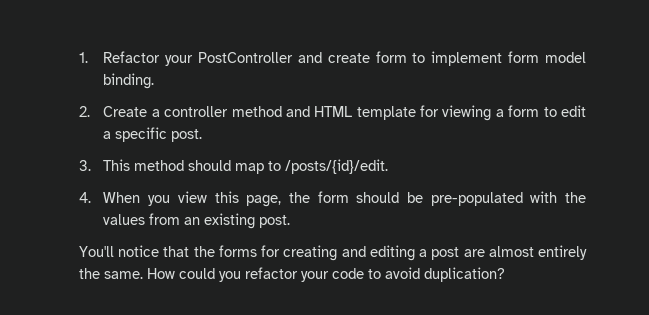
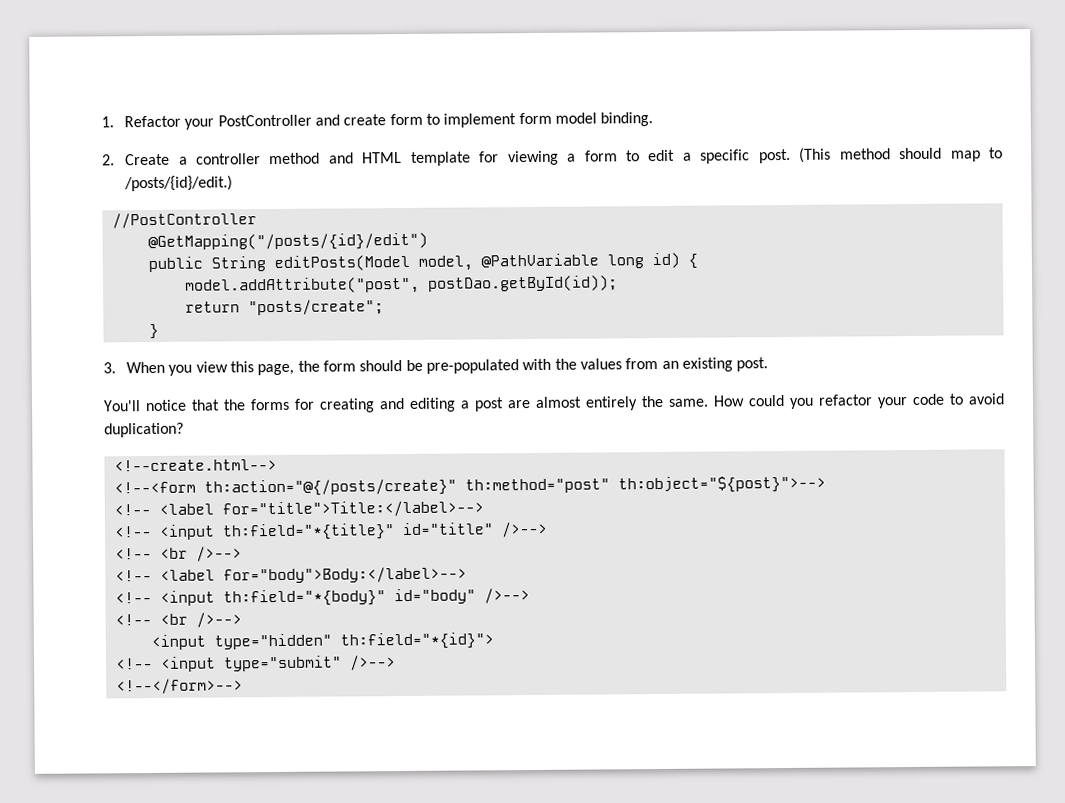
- 2. Create a controller method and HTML template for viewing a form to edit a specific post.
- 3. This method should map to /posts/{id}/edit.
- 4. When you view this page, the form should be pre-populated with the values from an existing post.
+ 2. Create a controller method and HTML template for viewing a form to edit a specific post. (This method should map to /posts/{id}/edit.)
+ //PostController
+ @GetMapping("/posts/{id}/edit")
+ public String editPosts(Model model, @PathVariable long id) {
+ model.addAttribute("post", postDao.getById(id));
+ return "posts/create";
+ }
+ 3. When you view this page, the form should be pre-populated with the values from an existing post.
+ <!--create.html-->
+ <!--<form th:action="@{/posts/create}" th:method="post" th:object="${post}">-->
+ <!-- <label for="title">Title:</label>-->
+ <!-- <input th:field="*{title}" id="title" />-->
+ <!-- <br />-->
+ <!-- <label for="body">Body:</label>-->
+ <!-- <input th:field="*{body}" id="body" />-->
+ <!-- <br />-->
+ <input type="hidden" th:field="*{id}">
+ <!-- <input type="submit" />-->
+ <!--</form>-->

